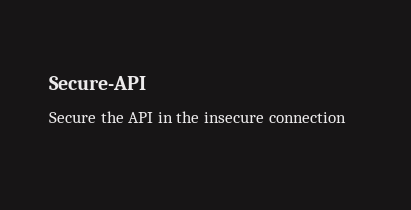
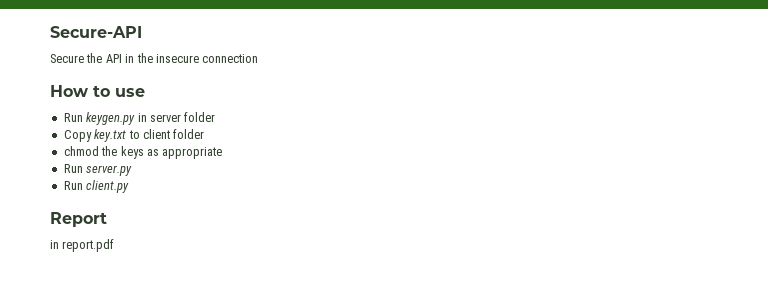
+ How to use
+ Run keygen.py in server folder
+ Copy key.txt to client folder
+ chmod the keys as appropriate
+ Run server.py
+ Run client.py
+ Report
+ in report.pdf

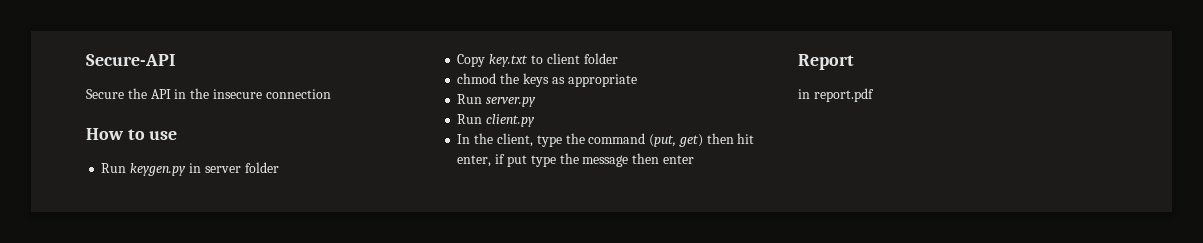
+ In the client, type the command (put, get) then hit enter, if put type the message then enter

